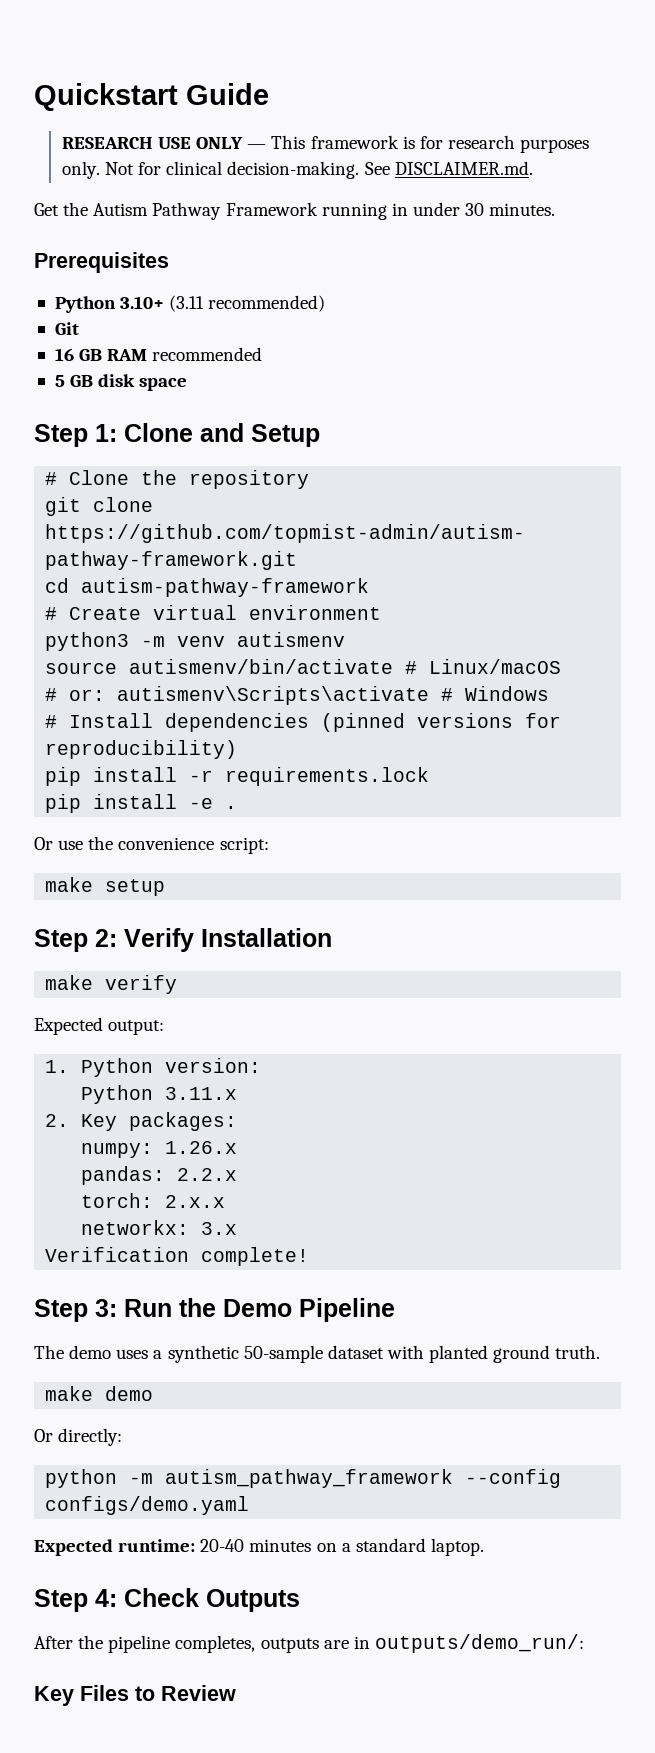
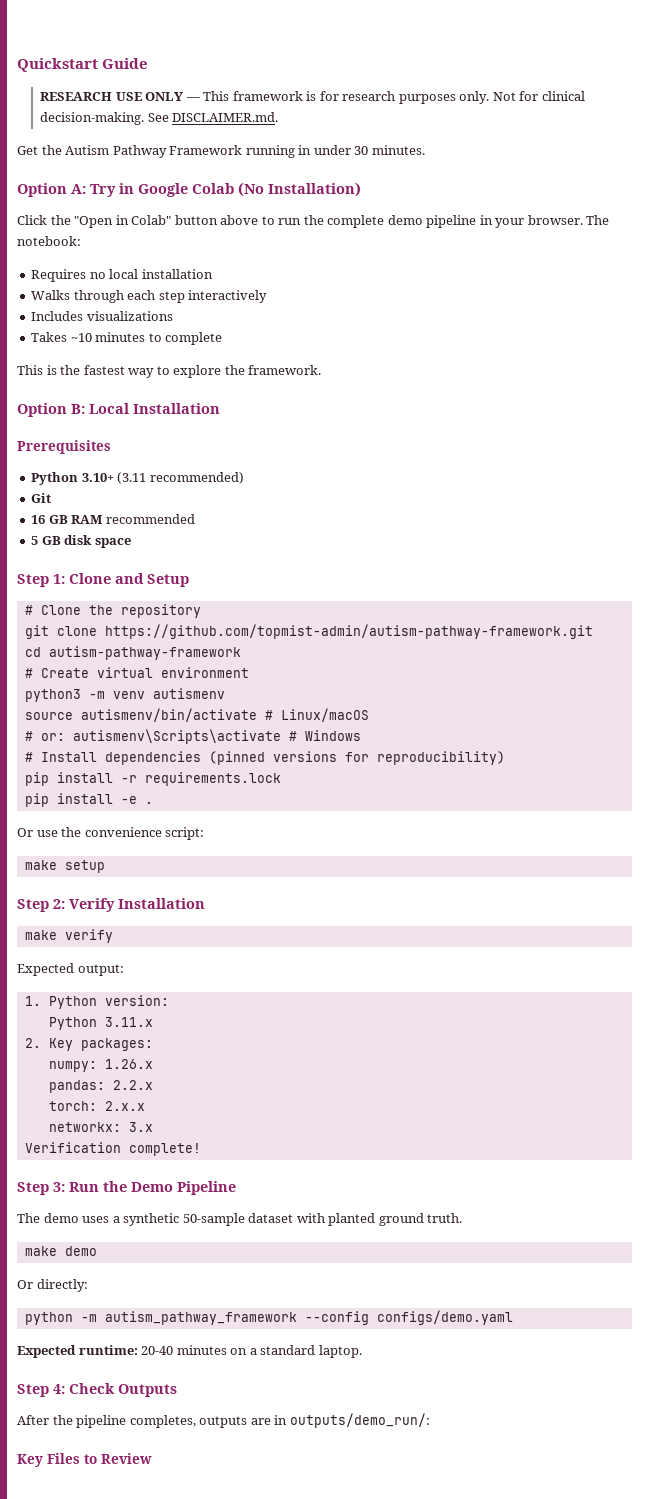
+ Option A: Try in Google Colab (No Installation)
+ Click the "Open in Colab" button above to run the complete demo pipeline in your browser. The notebook:
+ Requires no local installation
+ Walks through each step interactively
+ Includes visualizations
+ Takes ~10 minutes to complete
+ This is the fastest way to explore the framework.
+ Option B: Local Installation

